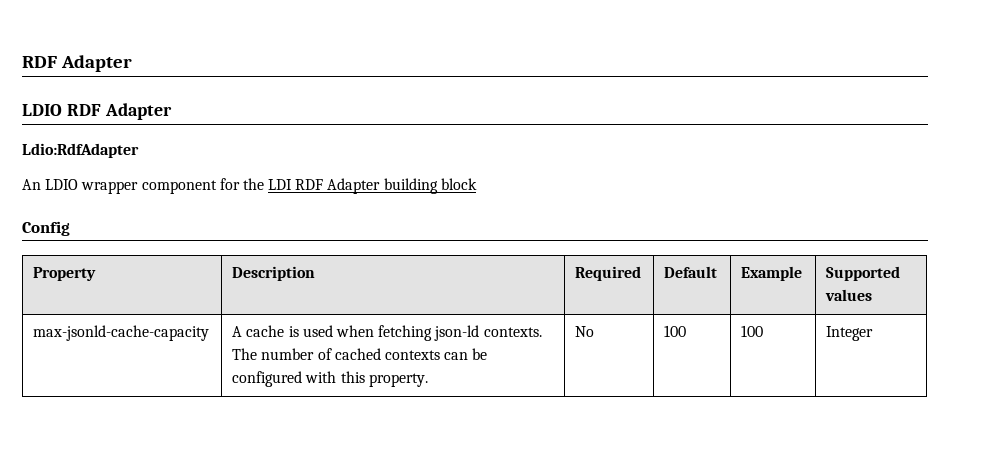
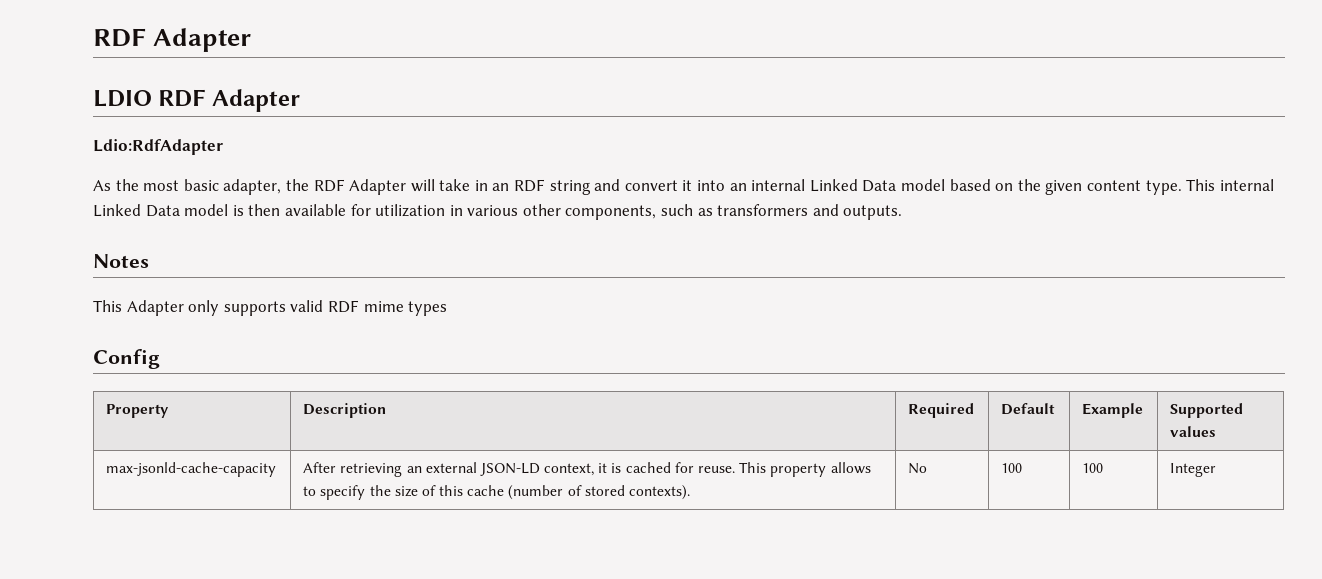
- An LDIO wrapper component for the LDI RDF Adapter building block
+ As the most basic adapter, the RDF Adapter will take in an RDF string and convert it into an internal Linked Data model based on the given content type. This internal Linked Data model is then available for utilization in various other components, such as transformers and outputs.
+ Notes
+ This Adapter only supports valid RDF mime types
- max-jsonld-cache-capacity | A cache is used when fetching json-ld contexts. The number of cached contexts can be configured with this property. | No | 100 | 100 | Integer
+ max-jsonld-cache-capacity | After retrieving an external JSON-LD context, it is cached for reuse. This property allows to specify the size of this cache (number of stored contexts). | No | 100 | 100 | Integer

